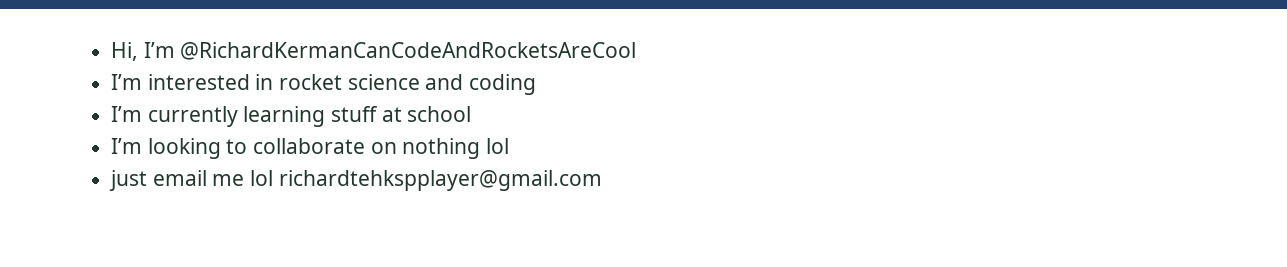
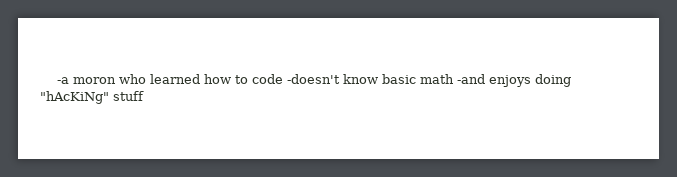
- Hi, I’m @RichardKermanCanCodeAndRocketsAreCool
- I’m interested in rocket science and coding
- I’m currently learning stuff at school
- I’m looking to collaborate on nothing lol
- just email me lol richardtehkspplayer@gmail.com
+ -a moron who learned how to code -doesn't know basic math -and enjoys doing "hAcKiNg" stuff

